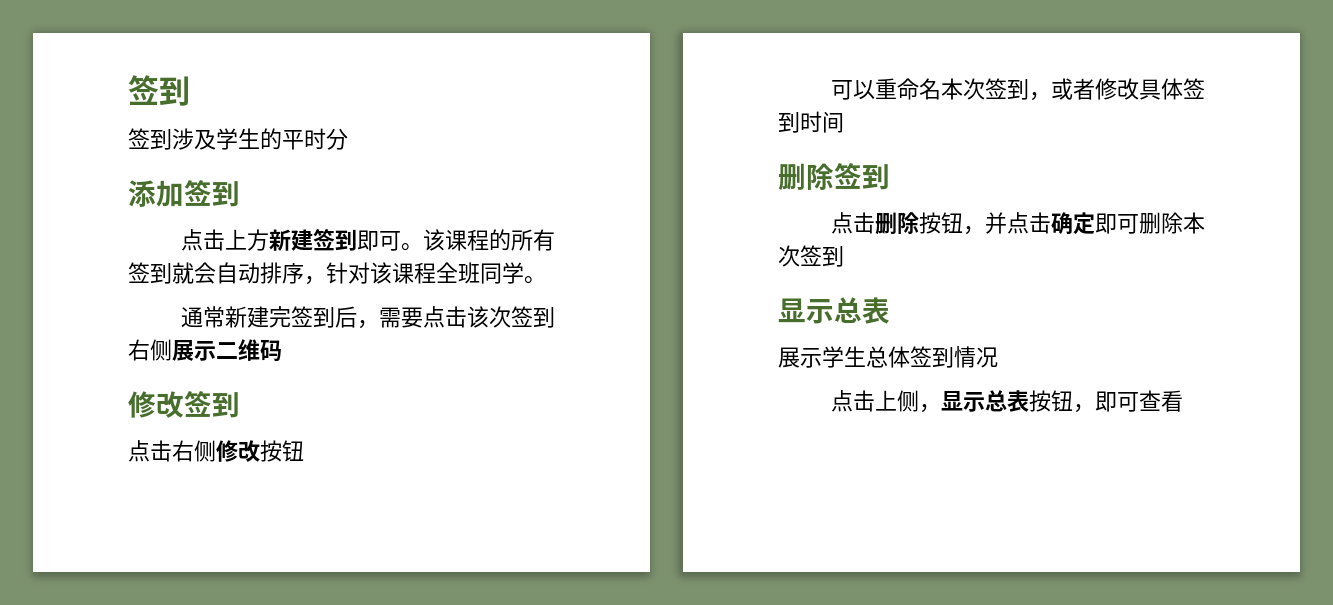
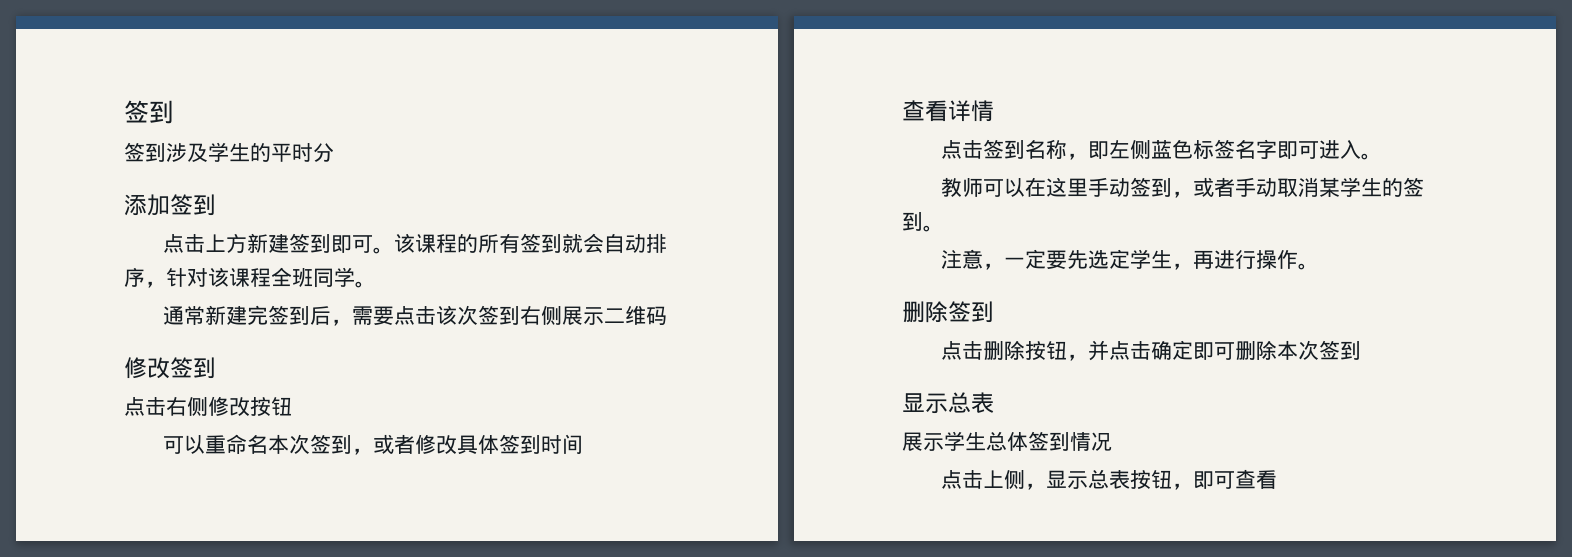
+ 查看详情
+ 点击签到名称，即左侧蓝色标签名字即可进入。
+ 教师可以在这里手动签到，或者手动取消某学生的签到。
+ 注意，一定要先选定学生，再进行操作。

